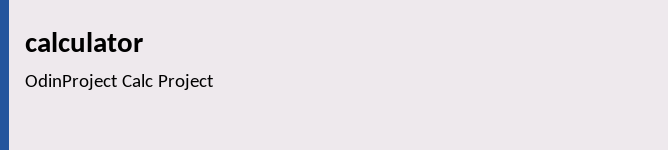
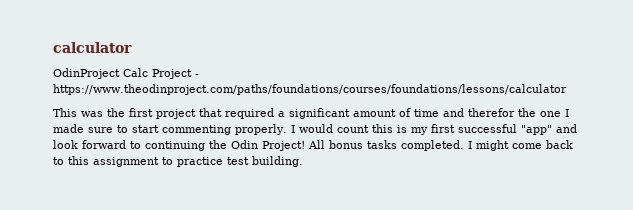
- OdinProject Calc Project
+ OdinProject Calc Project - https://www.theodinproject.com/paths/foundations/courses/foundations/lessons/calculator
+ This was the first project that required a significant amount of time and therefor the one I made sure to start commenting properly. I would count this is my first successful "app" and look forward to continuing the Odin Project! All bonus tasks completed. I might come back to this assignment to practice test building.

